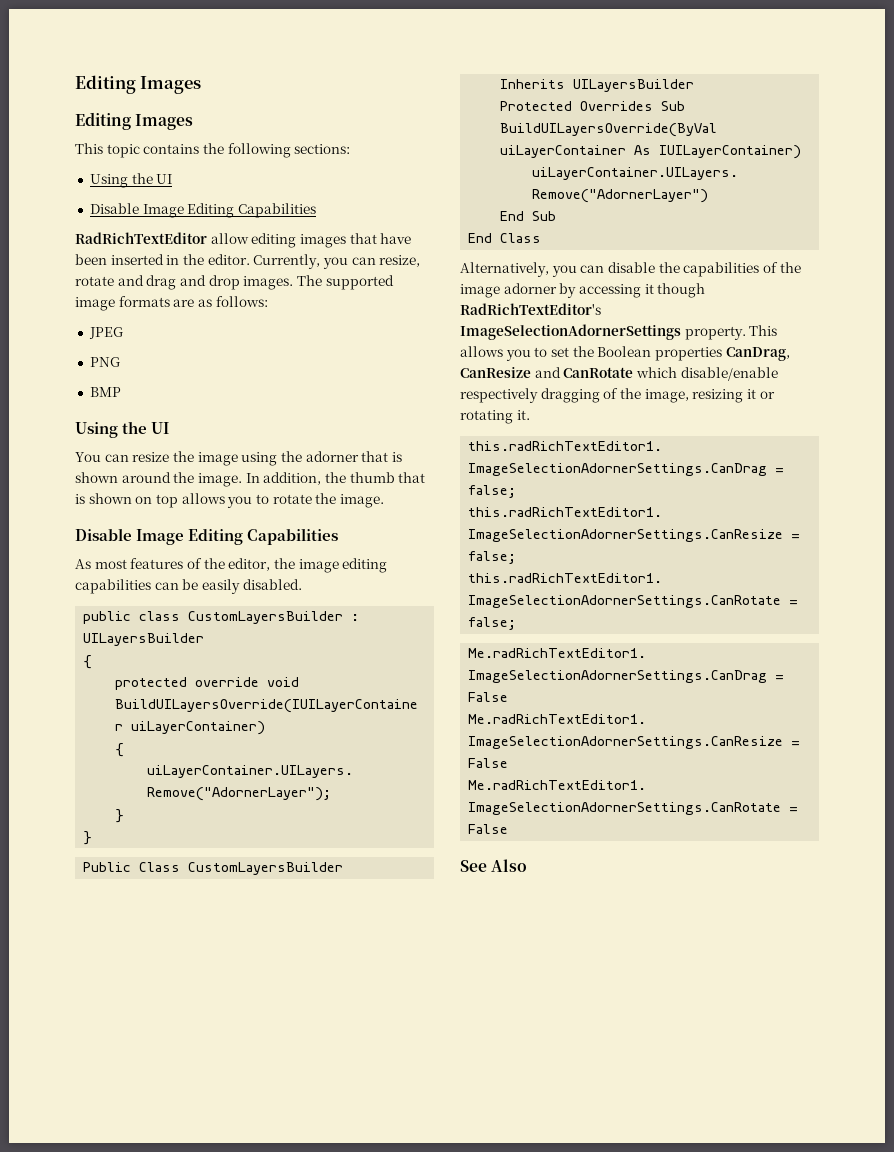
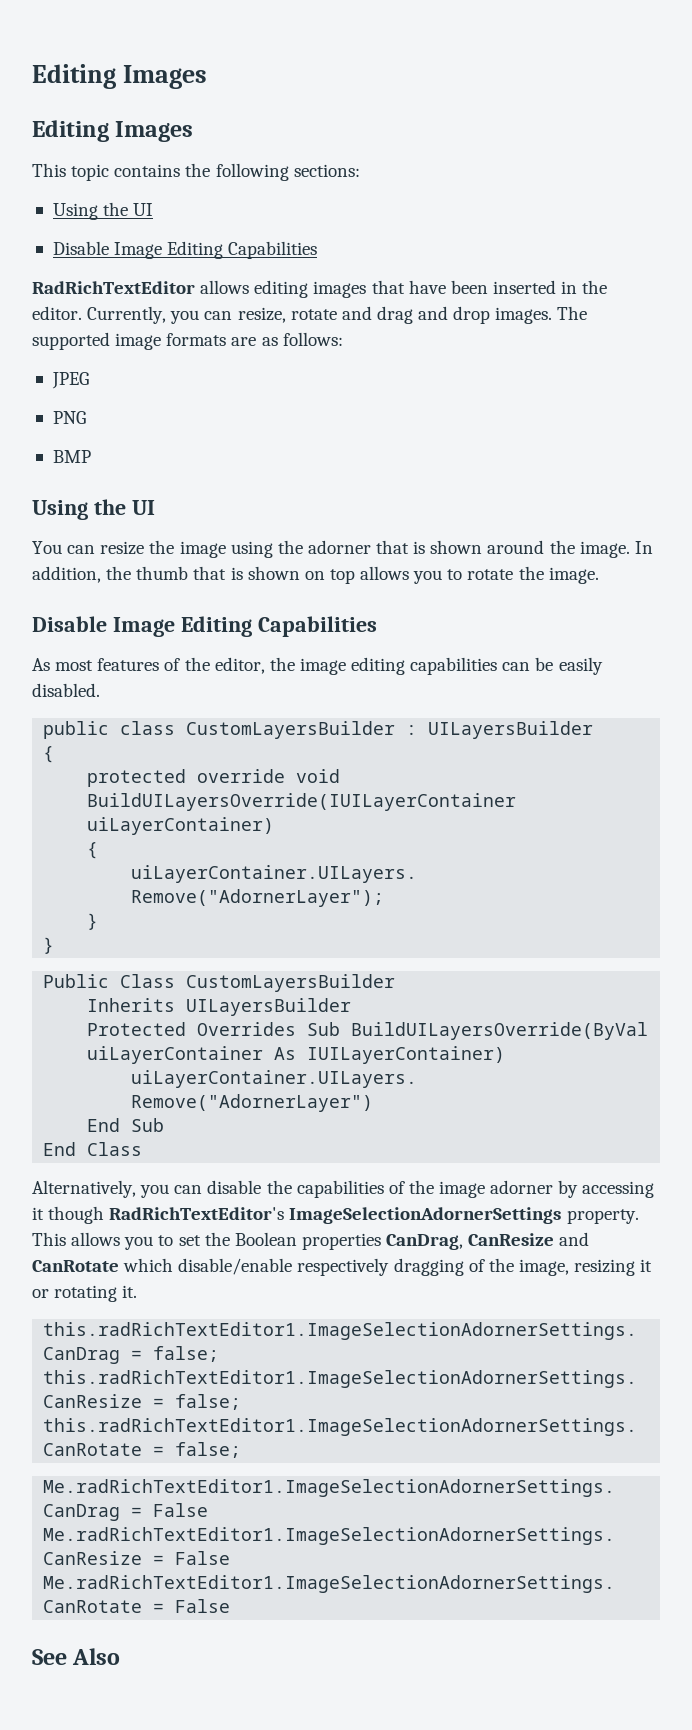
- RadRichTextEditor allow editing images that have been inserted in the editor.
+ RadRichTextEditor allows editing images that have been inserted in the editor.

